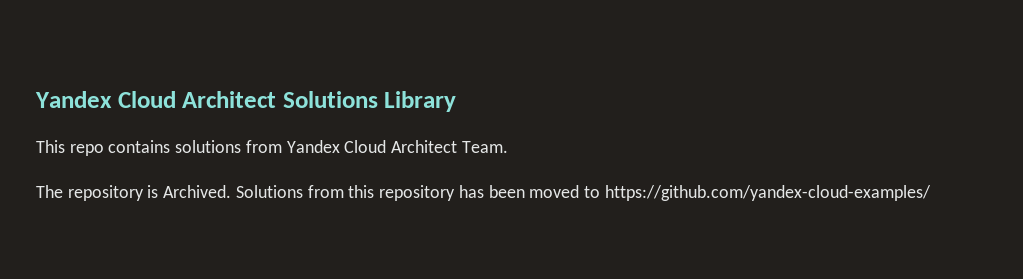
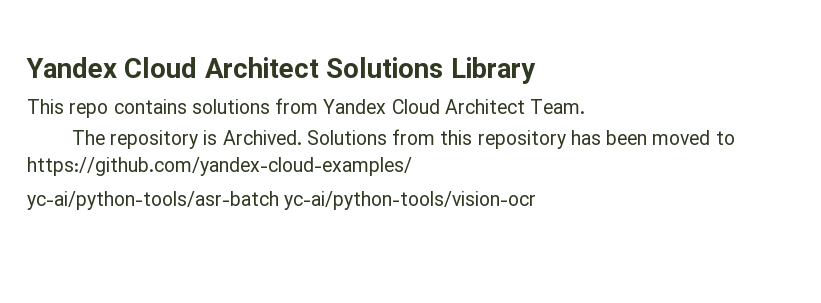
+ yc-ai/python-tools/asr-batch yc-ai/python-tools/vision-ocr

